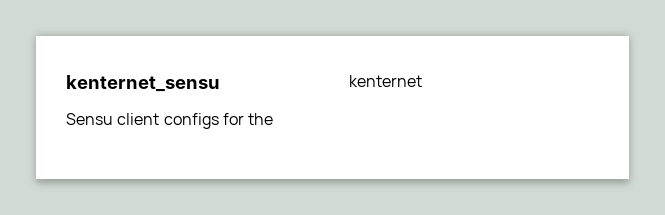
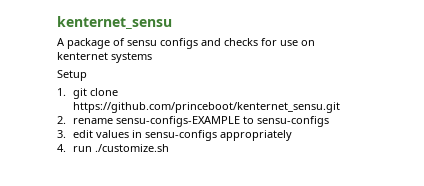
- Sensu client configs for the kenternet
+ A package of sensu configs and checks for use on kenternet systems
+ Setup
+ 1. git clone https://github.com/princeboot/kenternet_sensu.git
+ 2. rename sensu-configs-EXAMPLE to sensu-configs
+ 3. edit values in sensu-configs appropriately
+ 4. run ./customize.sh

